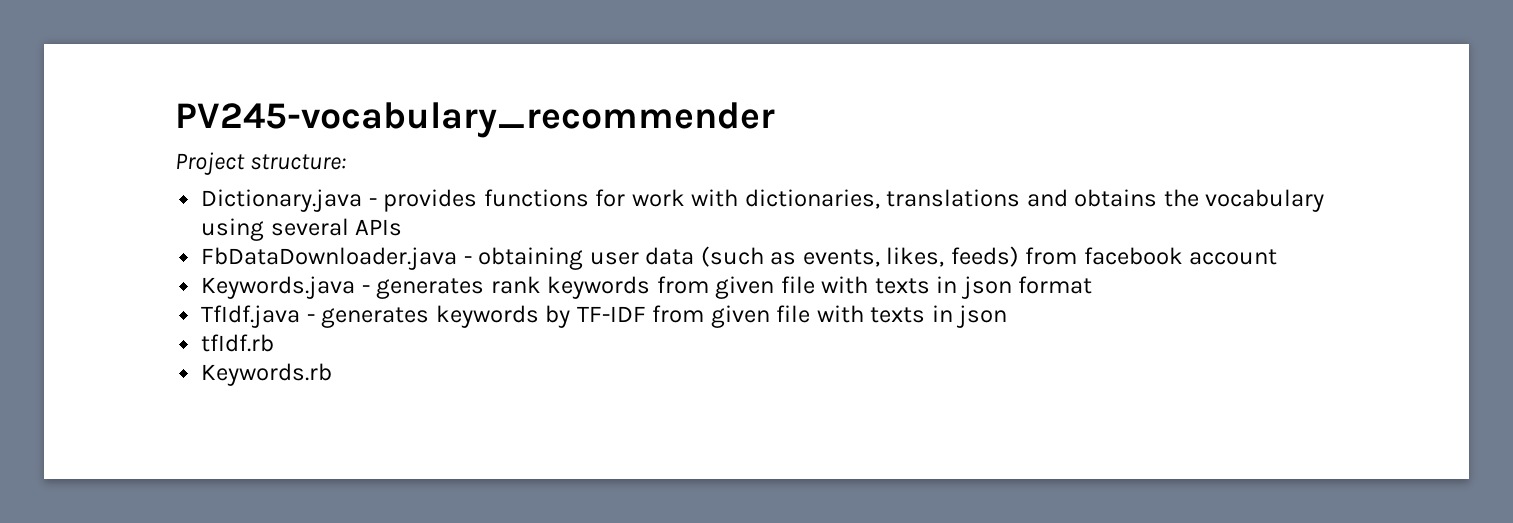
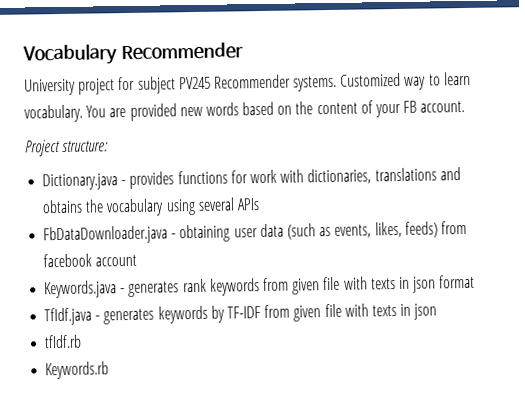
- PV245-vocabulary_recommender
+ Vocabulary Recommender
+ University project for subject PV245 Recommender systems. Customized way to learn vocabulary. You are provided new words based on the content of your FB account.

